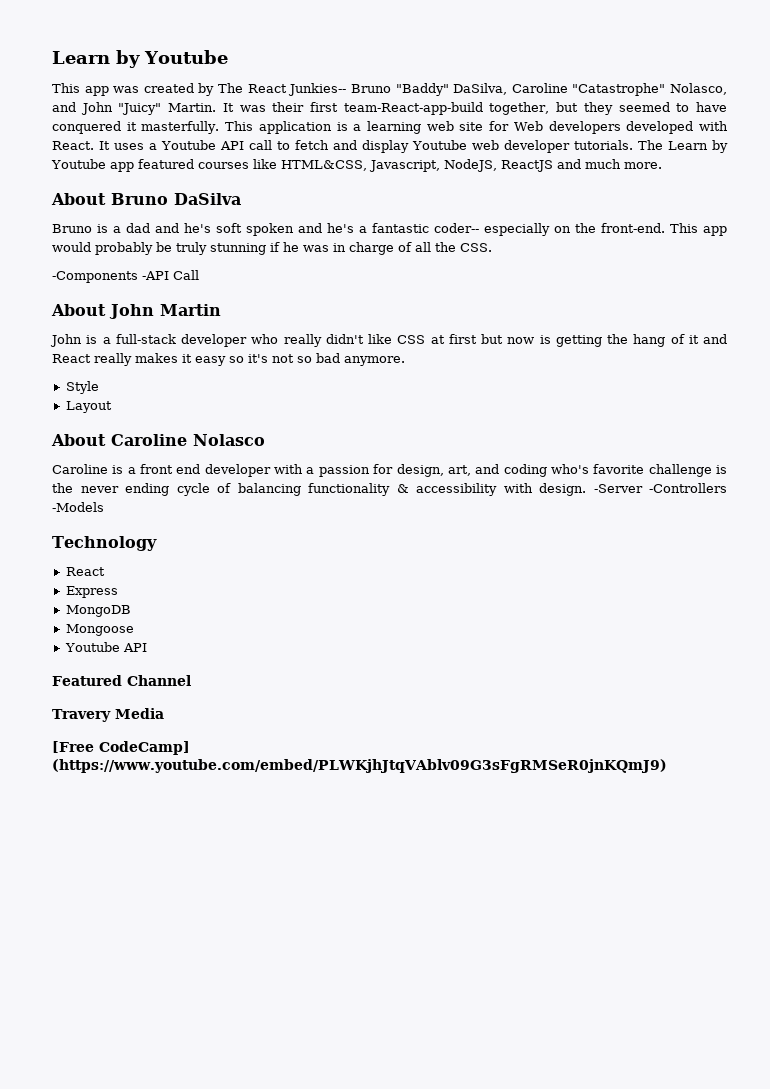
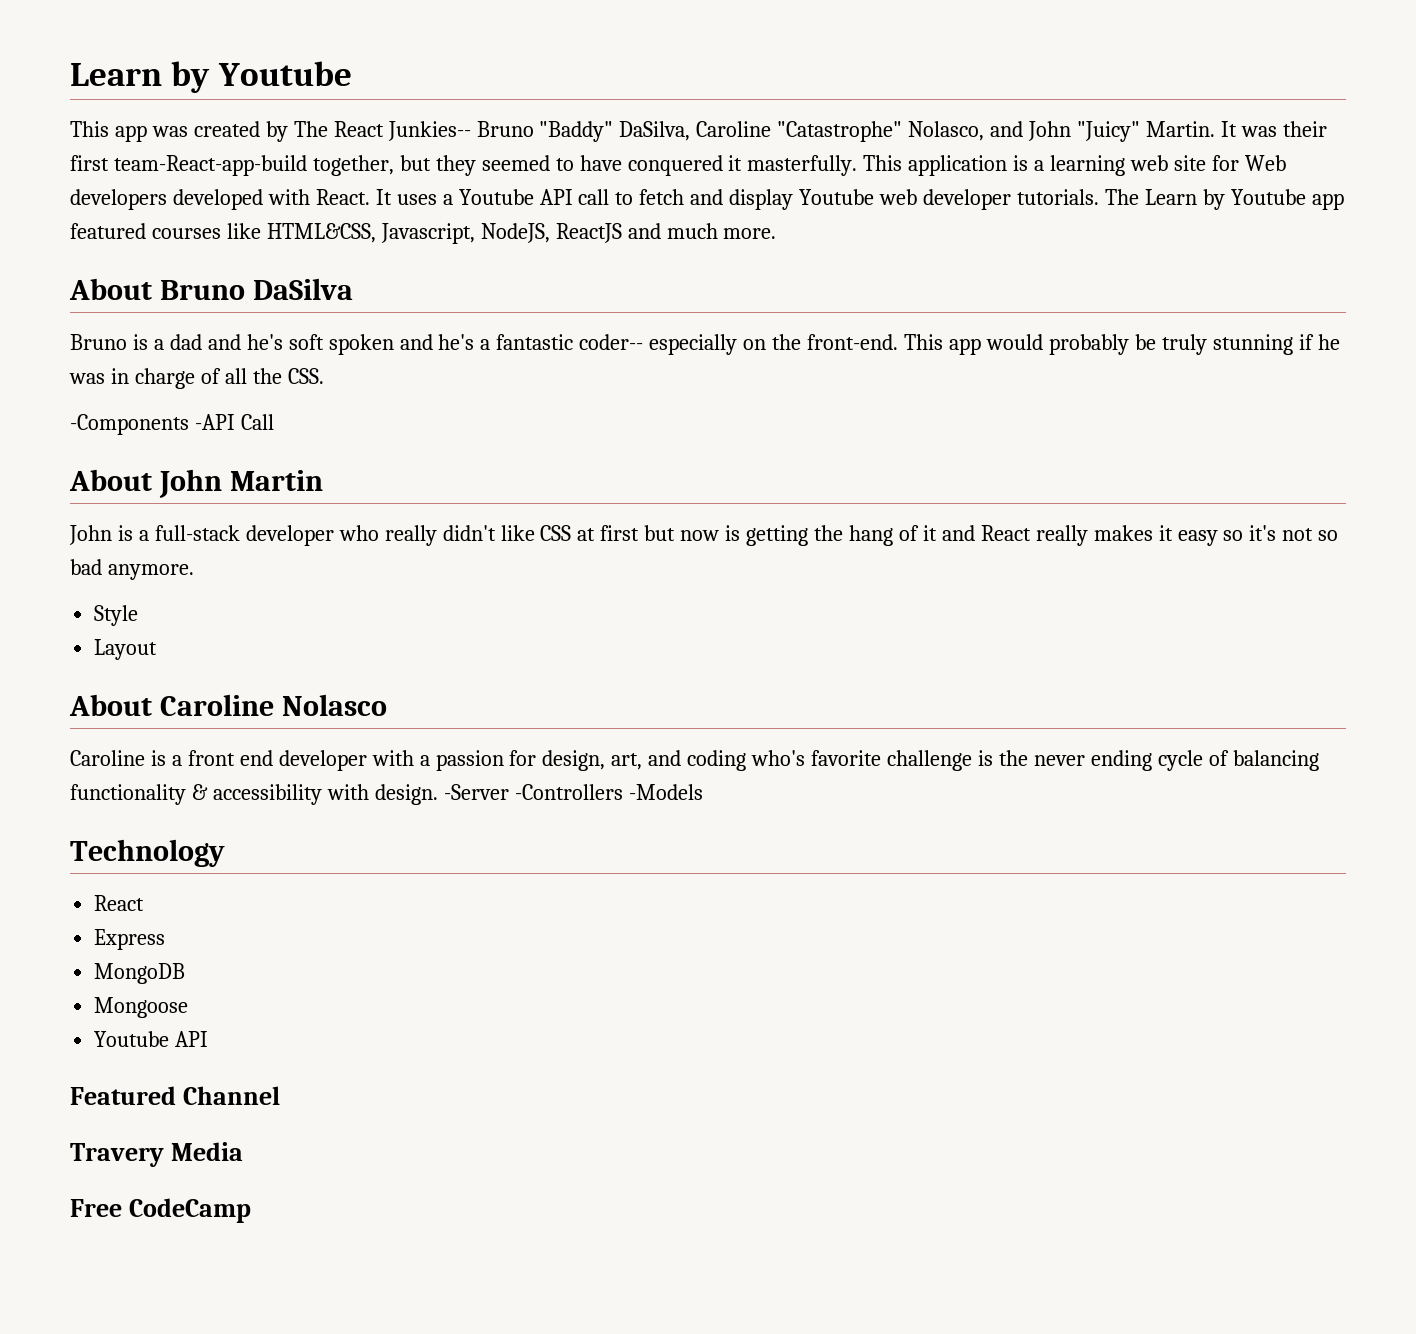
- [Free CodeCamp] (https://www.youtube.com/embed/PLWKjhJtqVAblv09G3sFgRMSeR0jnKQmJ9)
+ Free CodeCamp

